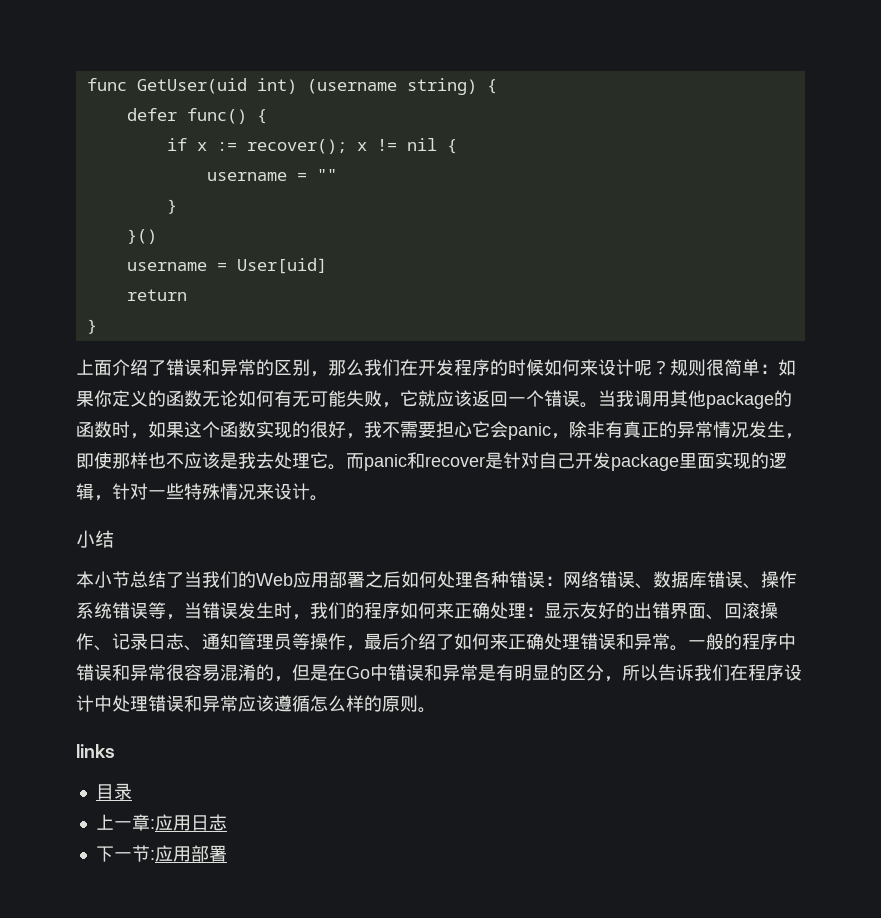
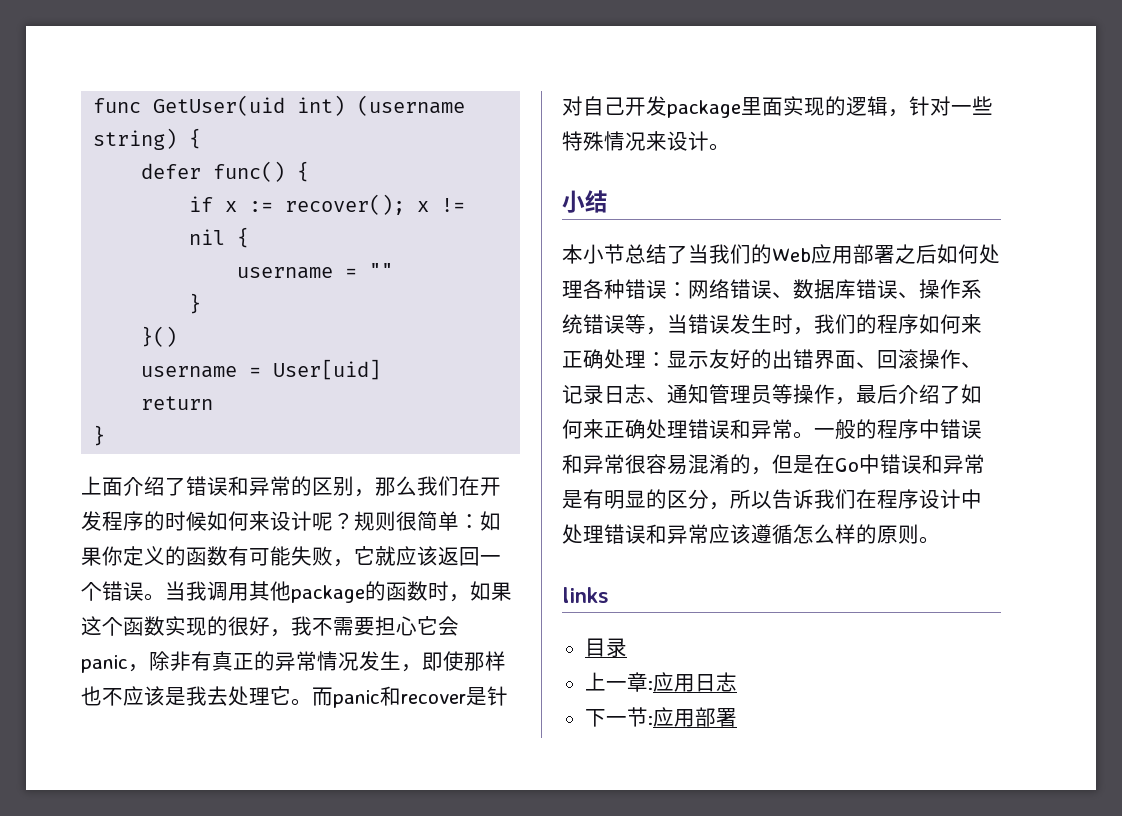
- 规则很简单：如果你定义的函数无论如何有无可能失败，它就应该返回一个错误。
+ 规则很简单：如果你定义的函数有可能失败，它就应该返回一个错误。

